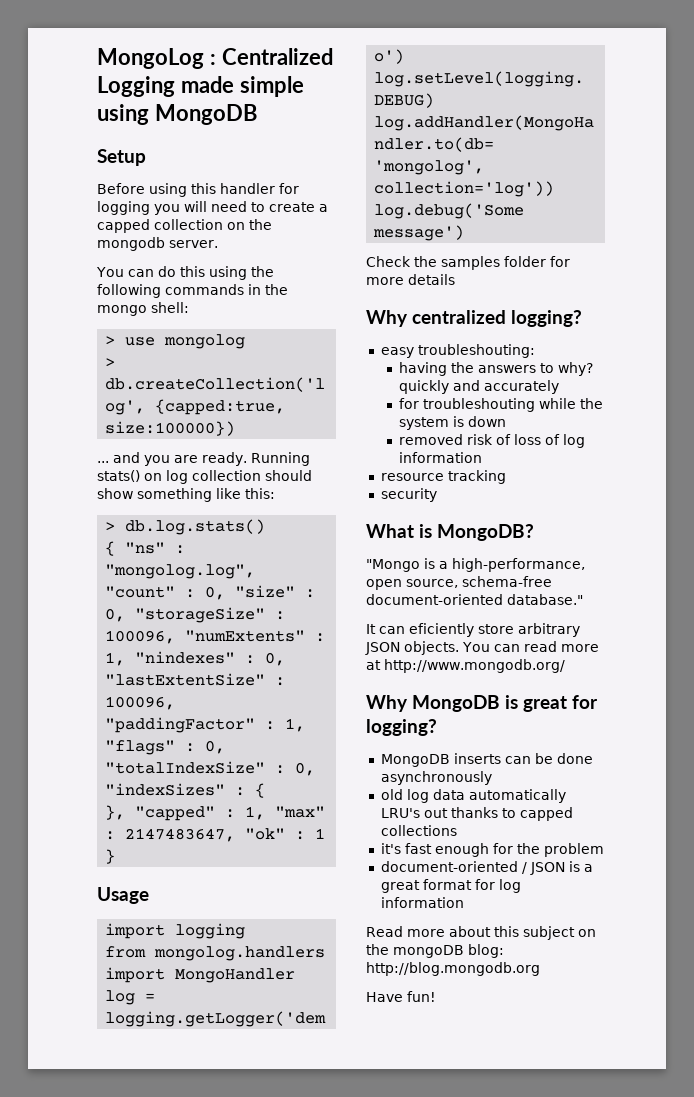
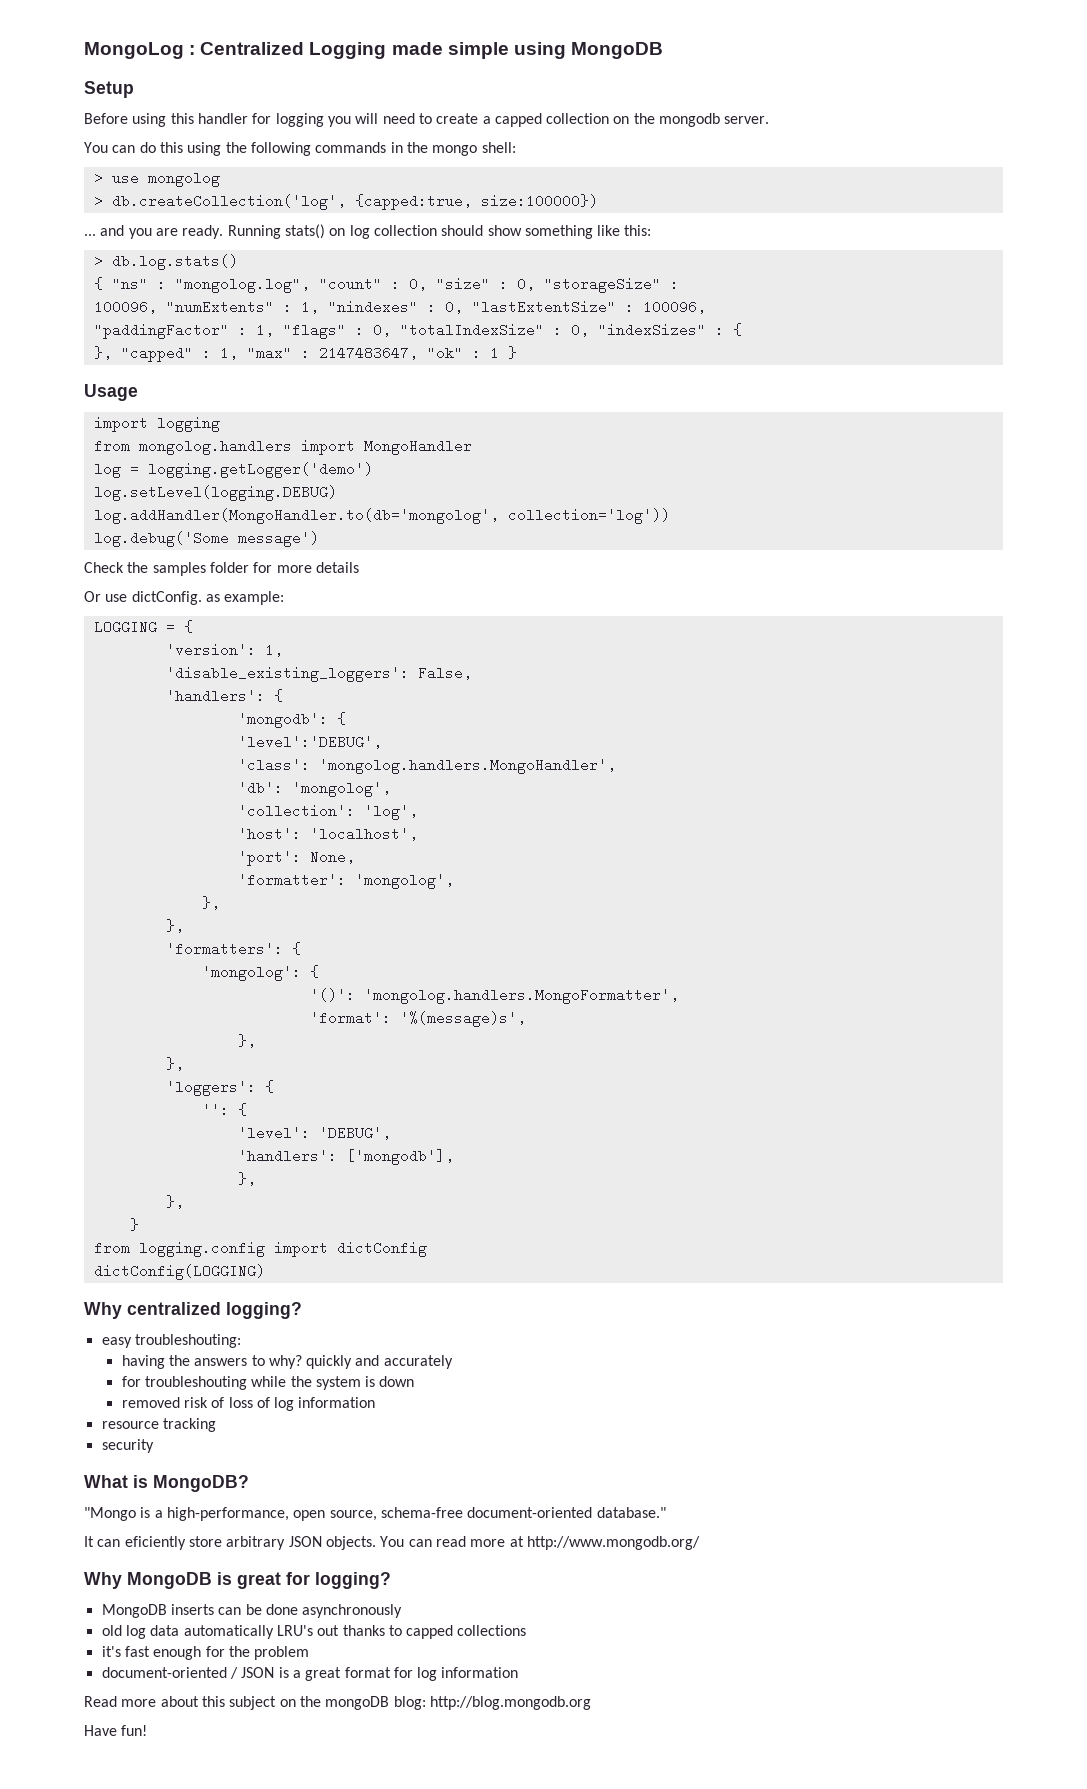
+ Or use dictConfig. as example:
+ LOGGING = {
+ 'version': 1,
+ 'disable_existing_loggers': False,
+ 'handlers': {
+ 'mongodb': {
+ 'level':'DEBUG',
+ 'class': 'mongolog.handlers.MongoHandler',
+ 'db': 'mongolog',
+ 'collection': 'log',
+ 'host': 'localhost',
+ 'port': None,
+ 'formatter': 'mongolog',
+ },
+ },
+ 'formatters': {
+ 'mongolog': {
+ '()': 'mongolog.handlers.MongoFormatter',
+ 'format': '%(message)s',
+ },
+ },
+ 'loggers': {
+ '': {
+ 'level': 'DEBUG',
+ 'handlers': ['mongodb'],
+ },
+ },
+ }
+ from logging.config import dictConfig
+ dictConfig(LOGGING)

